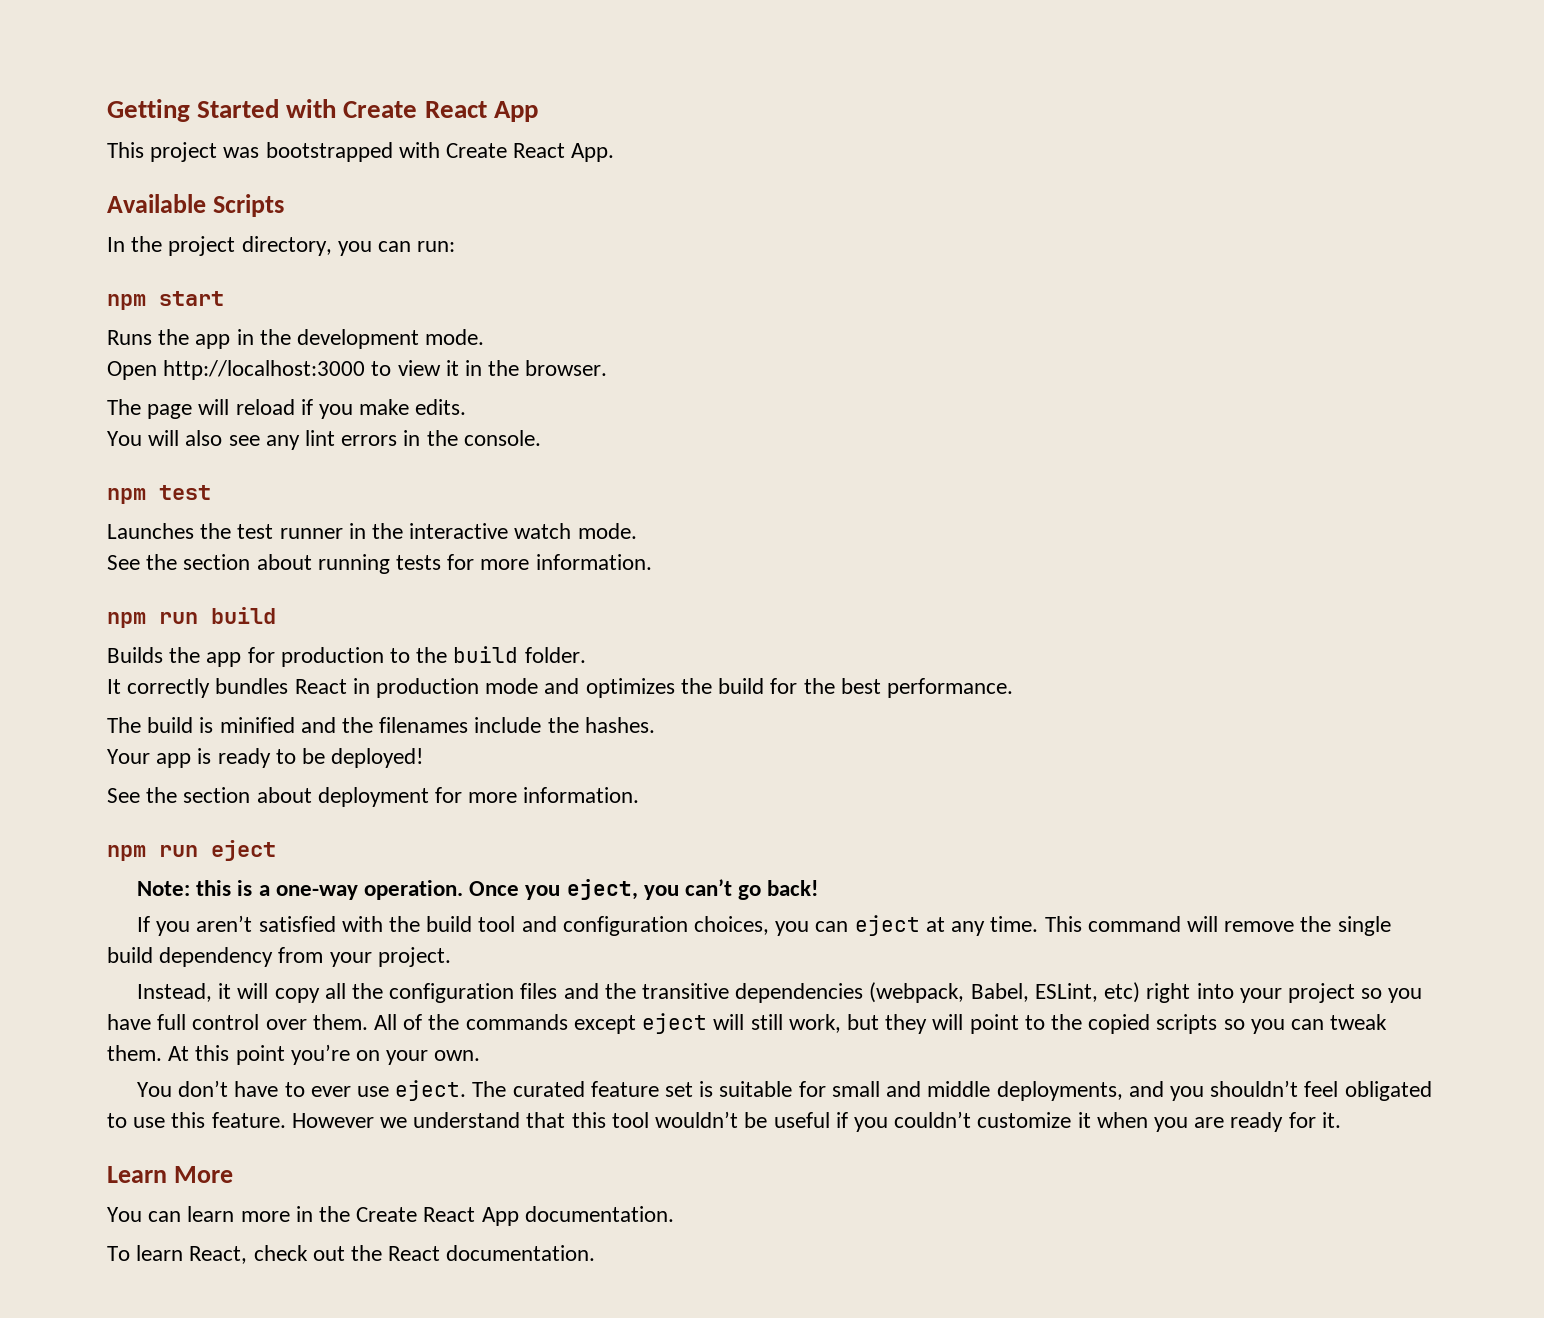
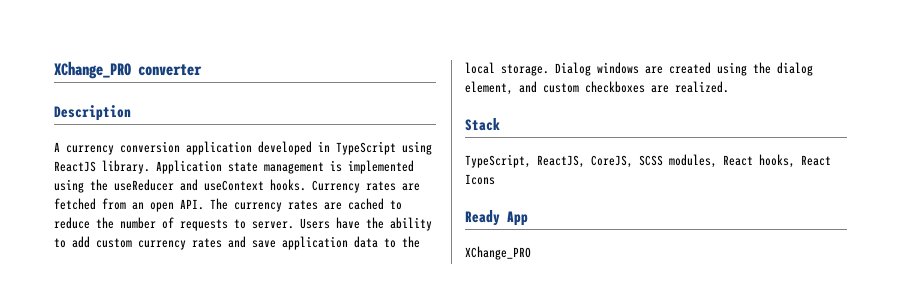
- Getting Started with Create React App
- This project was bootstrapped with Create React App.
- Available Scripts
- In the project directory, you can run:
- npm start
- Runs the app in the development mode.
- Open http://localhost:3000 to view it in the browser.
- The page will reload if you make edits.
- You will also see any lint errors in the console.
- npm test
- Launches the test runner in the interactive watch mode.
- See the section about running tests for more information.
- npm run build
- Builds the app for production to the build folder.
- It correctly bundles React in production mode and optimizes the build for the best performance.
- The build is minified and the filenames include the hashes.
- Your app is ready to be deployed!
- See the section about deployment for more information.
- npm run eject
- Note: this is a one-way operation. Once you eject, you can’t go back!
- If you aren’t satisfied with the build tool and configuration choices, you can eject at any time. This command will remove the single build dependency from your project.
- Instead, it will copy all the configuration files and the transitive dependencies (webpack, Babel, ESLint, etc) right into your project so you have full control over them. All of the commands except eject will still work, but they will point to the copied scripts so you can tweak them. At this point you’re on your own.
- You don’t have to ever use eject. The curated feature set is suitable for small and middle deployments, and you shouldn’t feel obligated to use this feature. However we understand that this tool wouldn’t be useful if you couldn’t customize it when you are ready for it.
- Learn More
- You can learn more in the Create React App documentation.
- To learn React, check out the React documentation.
+ XChange_PRO converter
+ Description
+ A currency conversion application developed in TypeScript using ReactJS library. Application state management is implemented using the useReducer and useContext hooks. Currency rates are fetched from an open API. The currency rates are cached to reduce the number of requests to server. Users have the ability to add custom currency rates and save application data to the local storage. Dialog windows are created using the dialog element, and custom checkboxes are realized.
+ Stack
+ TypeScript, ReactJS, CoreJS, SCSS modules, React hooks, React Icons
+ Ready App
+ XChange_PRO

